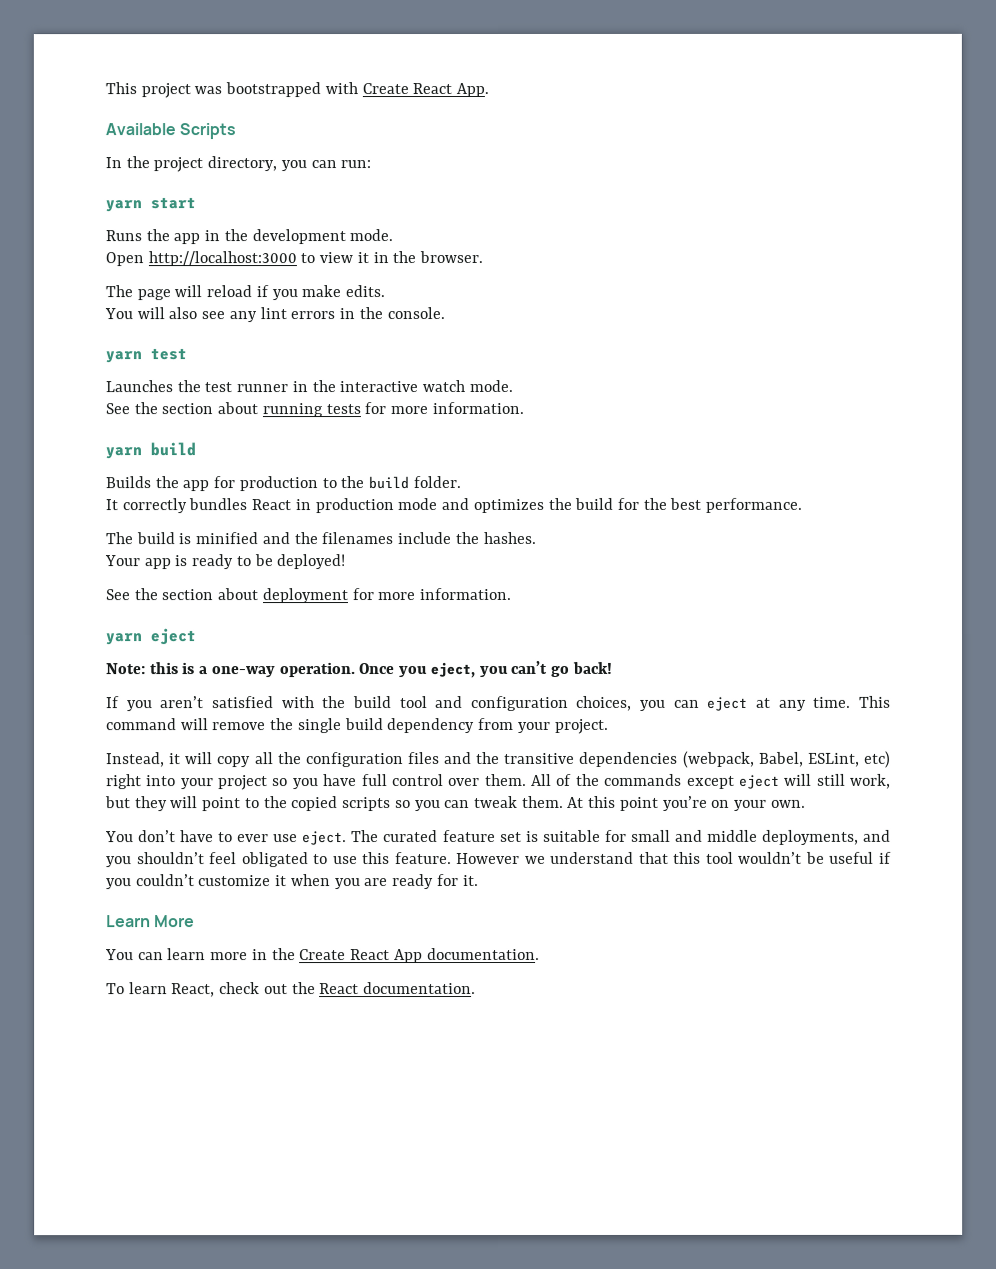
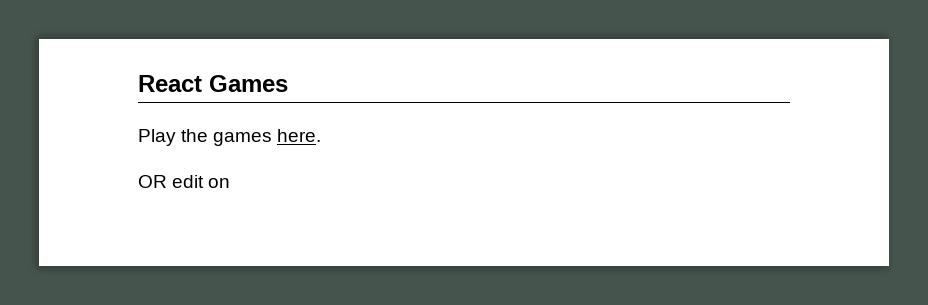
- This project was bootstrapped with Create React App.
- Available Scripts
- In the project directory, you can run:
- yarn start
- Runs the app in the development mode.
- Open http://localhost:3000 to view it in the browser.
- The page will reload if you make edits.
- You will also see any lint errors in the console.
- yarn test
- Launches the test runner in the interactive watch mode.
- See the section about running tests for more information.
- yarn build
- Builds the app for production to the build folder.
- It correctly bundles React in production mode and optimizes the build for the best performance.
- The build is minified and the filenames include the hashes.
- Your app is ready to be deployed!
- See the section about deployment for more information.
- yarn eject
- Note: this is a one-way operation. Once you eject, you can’t go back!
- If you aren’t satisfied with the build tool and configuration choices, you can eject at any time. This command will remove the single build dependency from your project.
- Instead, it will copy all the configuration files and the transitive dependencies (webpack, Babel, ESLint, etc) right into your project so you have full control over them. All of the commands except eject will still work, but they will point to the copied scripts so you can tweak them. At this point you’re on your own.
- You don’t have to ever use eject. The curated feature set is suitable for small and middle deployments, and you shouldn’t feel obligated to use this feature. However we understand that this tool wouldn’t be useful if you couldn’t customize it when you are ready for it.
- Learn More
- You can learn more in the Create React App documentation.
- To learn React, check out the React documentation.
+ React Games
+ Play the games here.
+ OR edit on

